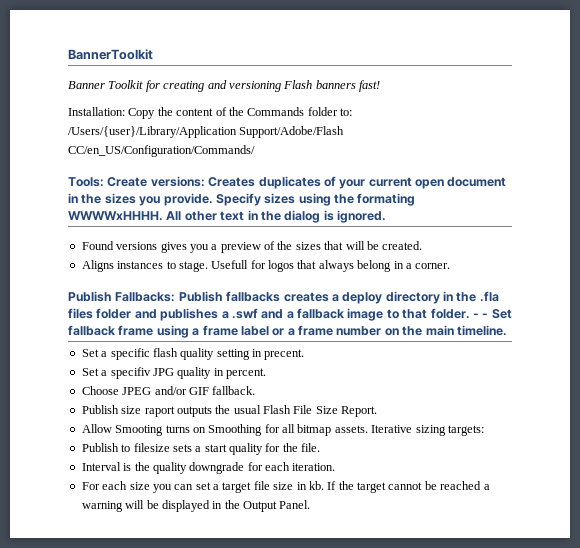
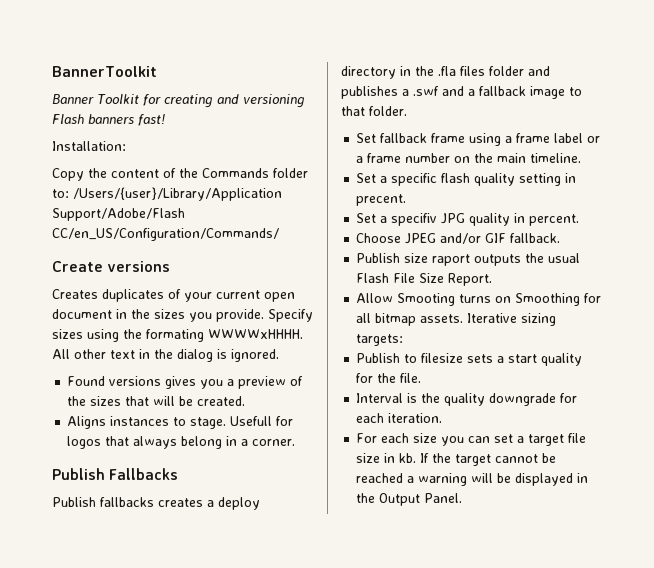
- Installation: Copy the content of the Commands folder to: /Users/{user}/Library/Application Support/Adobe/Flash CC/en_US/Configuration/Commands/
+ Installation:
+ Copy the content of the Commands folder to: /Users/{user}/Library/Application Support/Adobe/Flash CC/en_US/Configuration/Commands/
- Tools: Create versions: Creates duplicates of your current open document in the sizes you provide.
+ Create versions
+ Creates duplicates of your current open document in the sizes you provide.
- Publish Fallbacks: Publish fallbacks creates a deploy directory in the .fla files folder and publishes a .swf and a fallback image to that folder. - - Set fallback frame using a frame label or a frame number on the main timeline.
+ Publish Fallbacks
+ Publish fallbacks creates a deploy directory in the .fla files folder and publishes a .swf and a fallback image to that folder.
+ Set fallback frame using a frame label or a frame number on the main timeline.

